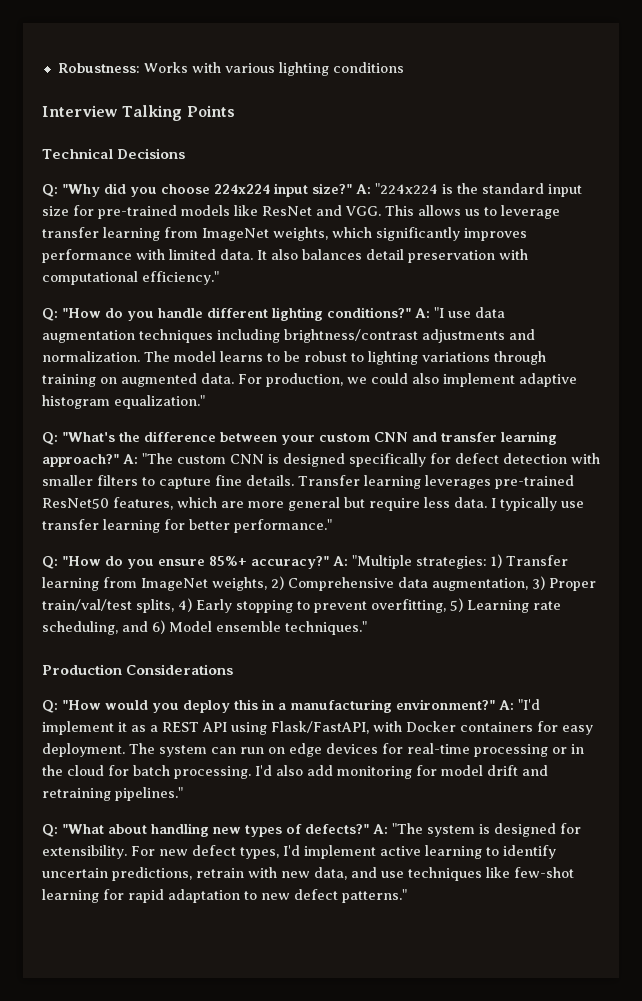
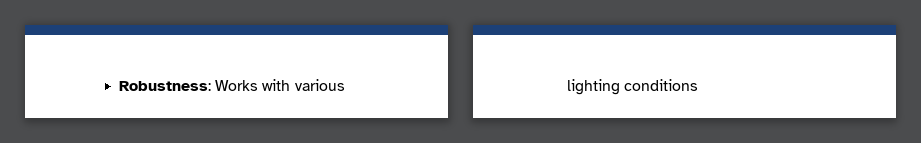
- Interview Talking Points
- Technical Decisions
- Q: "Why did you choose 224x224 input size?" A: "224x224 is the standard input size for pre-trained models like ResNet and VGG. This allows us to leverage transfer learning from ImageNet weights, which significantly improves performance with limited data. It also balances detail preservation with computational efficiency."
- Q: "How do you handle different lighting conditions?" A: "I use data augmentation techniques including brightness/contrast adjustments and normalization. The model learns to be robust to lighting variations through training on augmented data. For production, we could also implement adaptive histogram equalization."
- Q: "What's the difference between your custom CNN and transfer learning approach?" A: "The custom CNN is designed specifically for defect detection with smaller filters to capture fine details. Transfer learning leverages pre-trained ResNet50 features, which are more general but require less data. I typically use transfer learning for better performance."
- Q: "How do you ensure 85%+ accuracy?" A: "Multiple strategies: 1) Transfer learning from ImageNet weights, 2) Comprehensive data augmentation, 3) Proper train/val/test splits, 4) Early stopping to prevent overfitting, 5) Learning rate scheduling, and 6) Model ensemble techniques."
- Production Considerations
- Q: "How would you deploy this in a manufacturing environment?" A: "I'd implement it as a REST API using Flask/FastAPI, with Docker containers for easy deployment. The system can run on edge devices for real-time processing or in the cloud for batch processing. I'd also add monitoring for model drift and retraining pipelines."
- Q: "What about handling new types of defects?" A: "The system is designed for extensibility. For new defect types, I'd implement active learning to identify uncertain predictions, retrain with new data, and use techniques like few-shot learning for rapid adaptation to new defect patterns."

